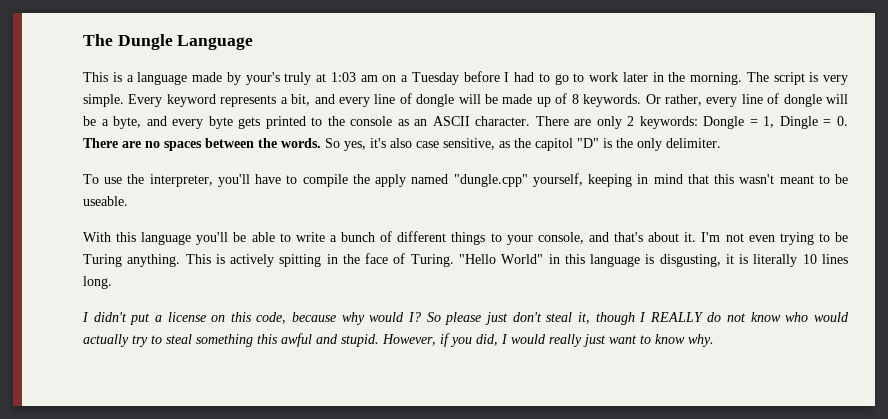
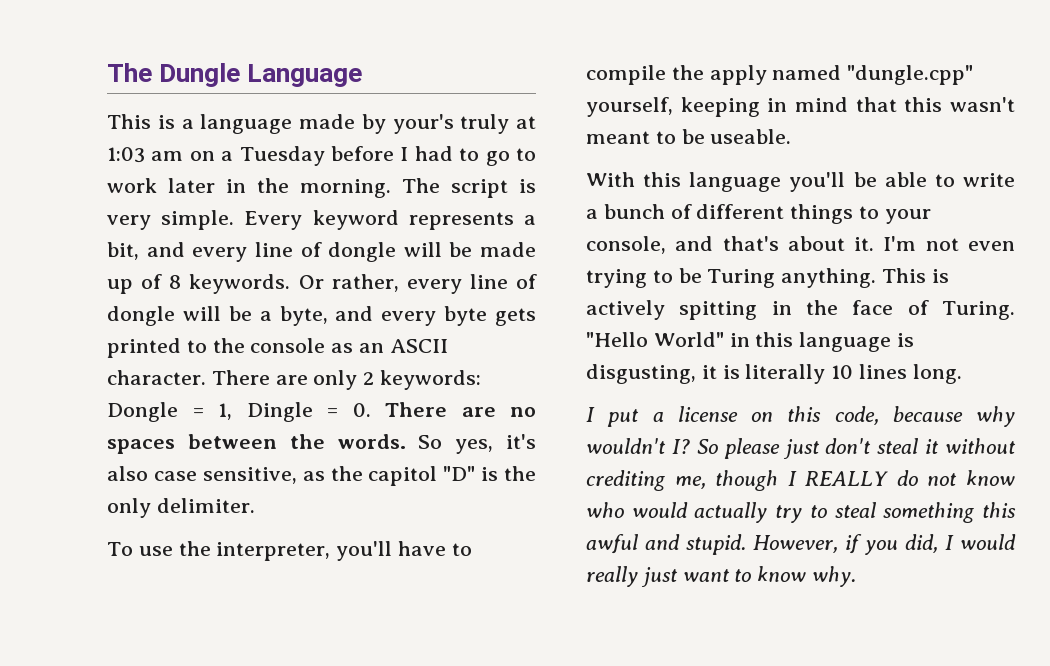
- I didn't put a license on this code, because why would I?
+ I put a license on this code, because why wouldn't I?
- So please just don't steal it, though I REALLY do not know who would actually try to steal something this awful and stupid.
+ So please just don't steal it without crediting me, though I REALLY do not know who would actually try to steal something this awful and stupid.

